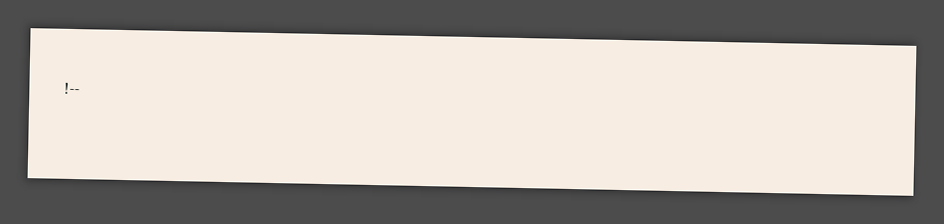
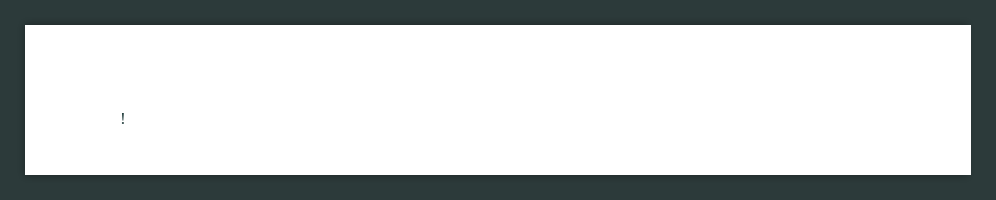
- !--
+ !

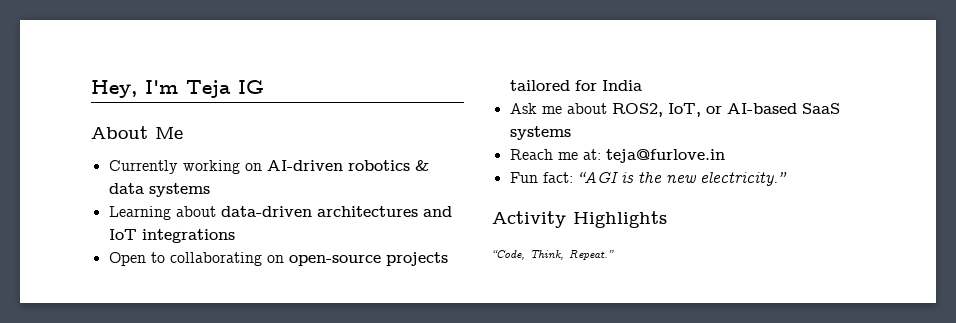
- !
+ Hey, I'm Teja IG
+ About Me
+ Currently working on AI-driven robotics & data systems
+ Learning about data-driven architectures and IoT integrations
+ Open to collaborating on open-source projects tailored for India
+ Ask me about ROS2, IoT, or AI-based SaaS systems
+ Reach me at: teja@furlove.in
+ Fun fact: “AGI is the new electricity.”
+ Activity Highlights
+ “Code, Think, Repeat.”

